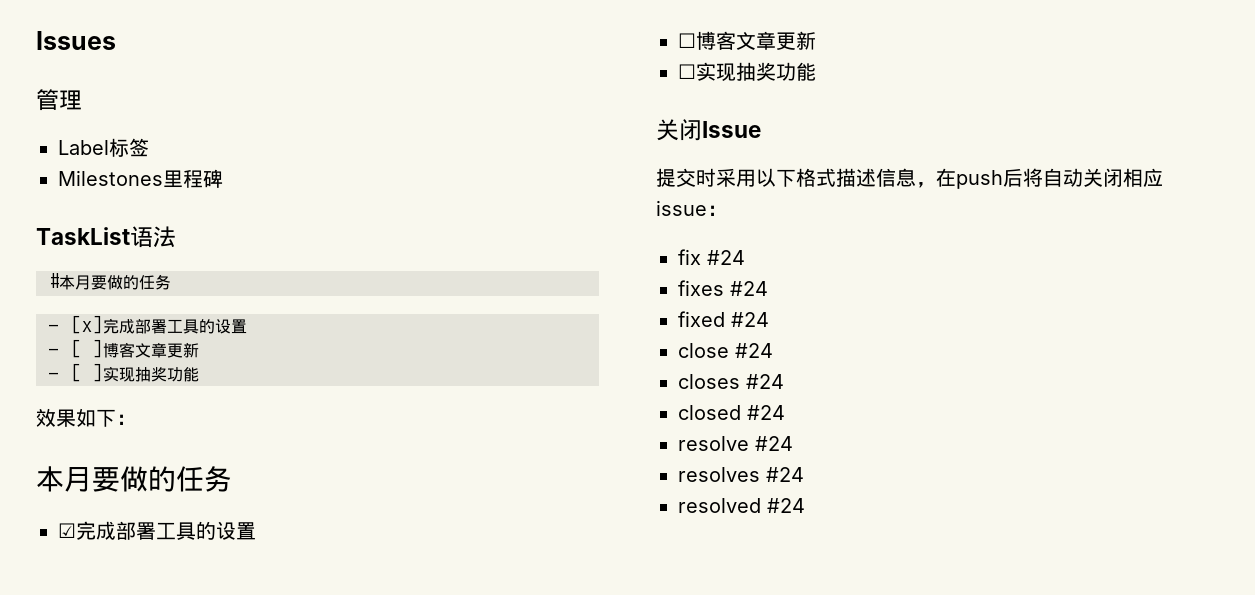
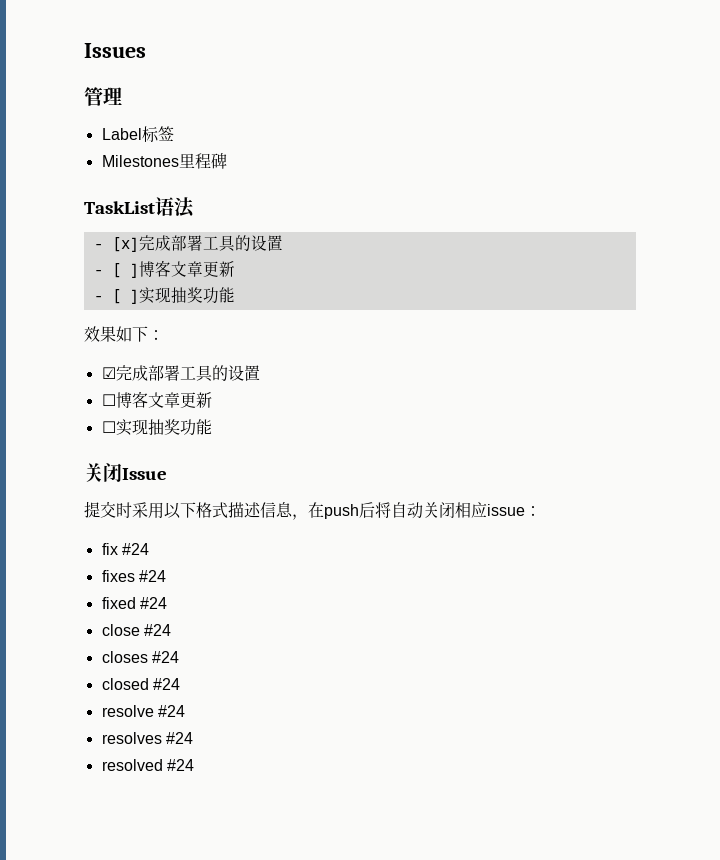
- #本月要做的任务
  效果如下：
- 本月要做的任务

